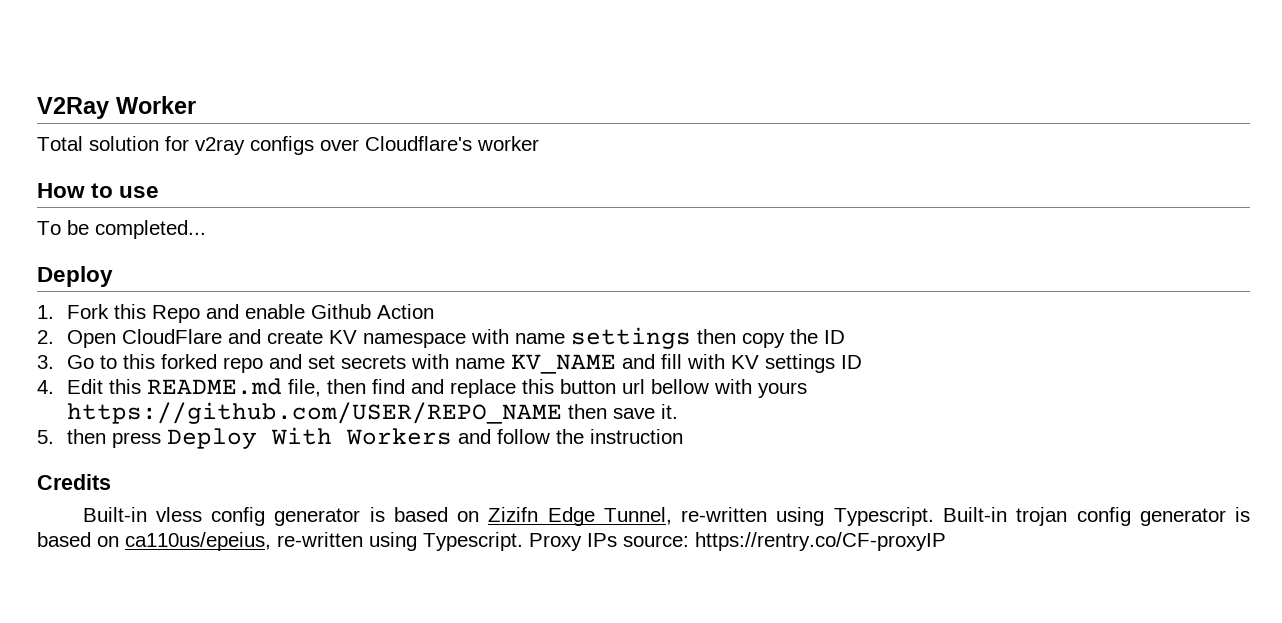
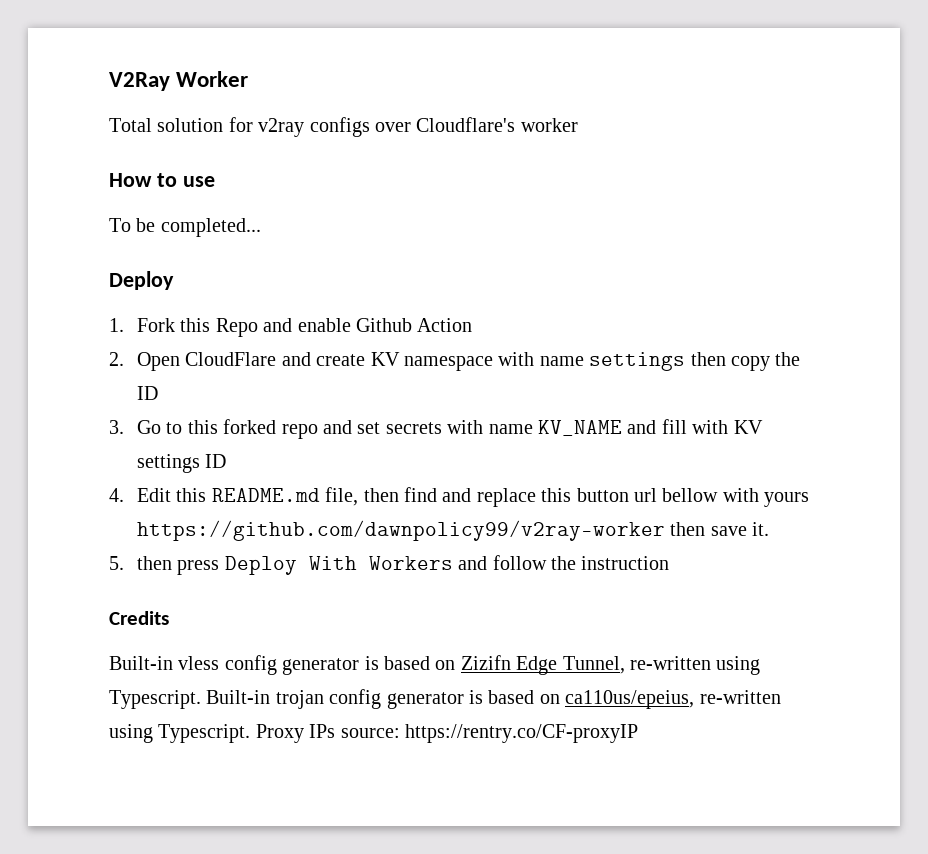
- 4. Edit this README.md file, then find and replace this button url bellow with yours https://github.com/USER/REPO_NAME then save it.
+ 4. Edit this README.md file, then find and replace this button url bellow with yours https://github.com/dawnpolicy99/v2ray-worker then save it.

